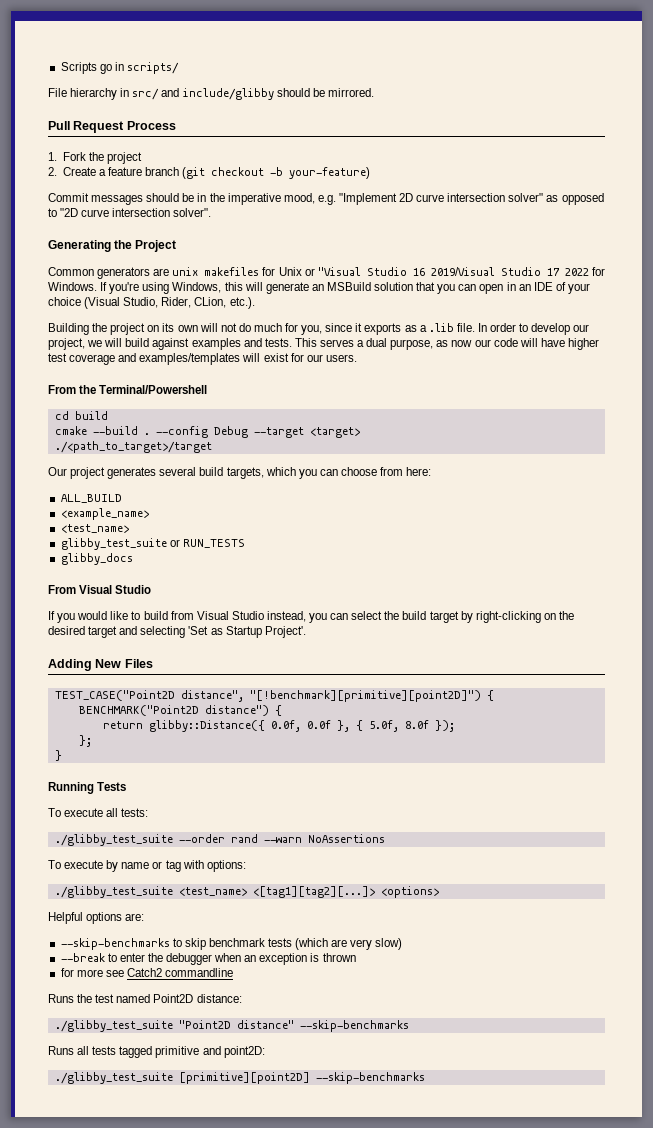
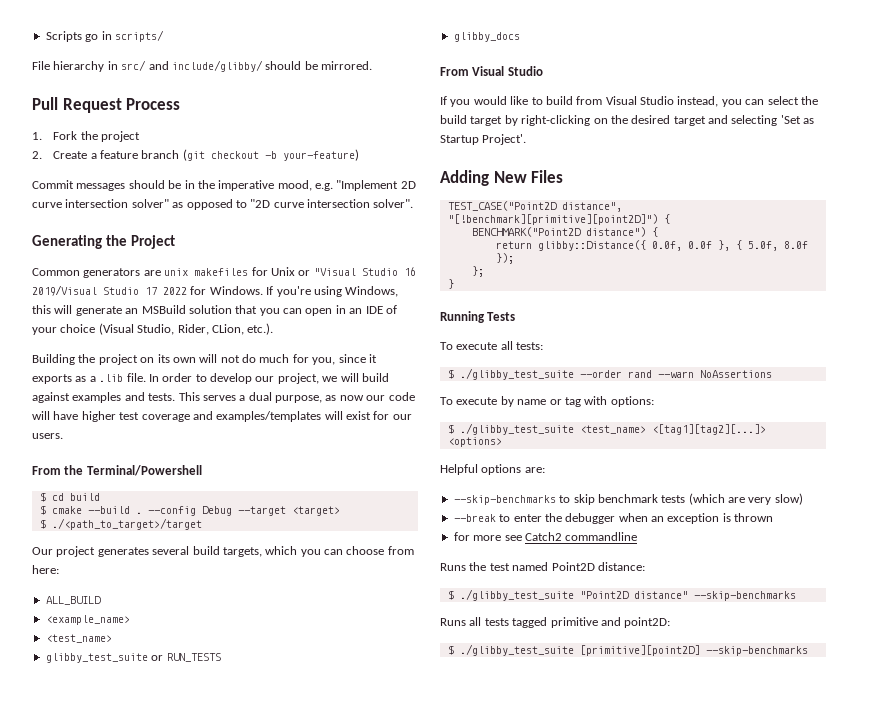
- File hierarchy in src/ and include/glibby should be mirrored.
+ File hierarchy in src/ and include/glibby/ should be mirrored.
- cd build
+ $ cd build
- cmake --build .
+ $ cmake --build .
- ./<path_to_target>/target
+ $ ./<path_to_target>/target
- ./glibby_test_suite --order rand --warn NoAssertions
+ $ ./glibby_test_suite --order rand --warn NoAssertions
- ./glibby_test_suite <test_name> <[tag1][tag2][...]> <options>
+ $ ./glibby_test_suite <test_name> <[tag1][tag2][...]> <options>
- ./glibby_test_suite "Point2D distance" --skip-benchmarks
+ $ ./glibby_test_suite "Point2D distance" --skip-benchmarks
- ./glibby_test_suite [primitive][point2D] --skip-benchmarks
+ $ ./glibby_test_suite [primitive][point2D] --skip-benchmarks

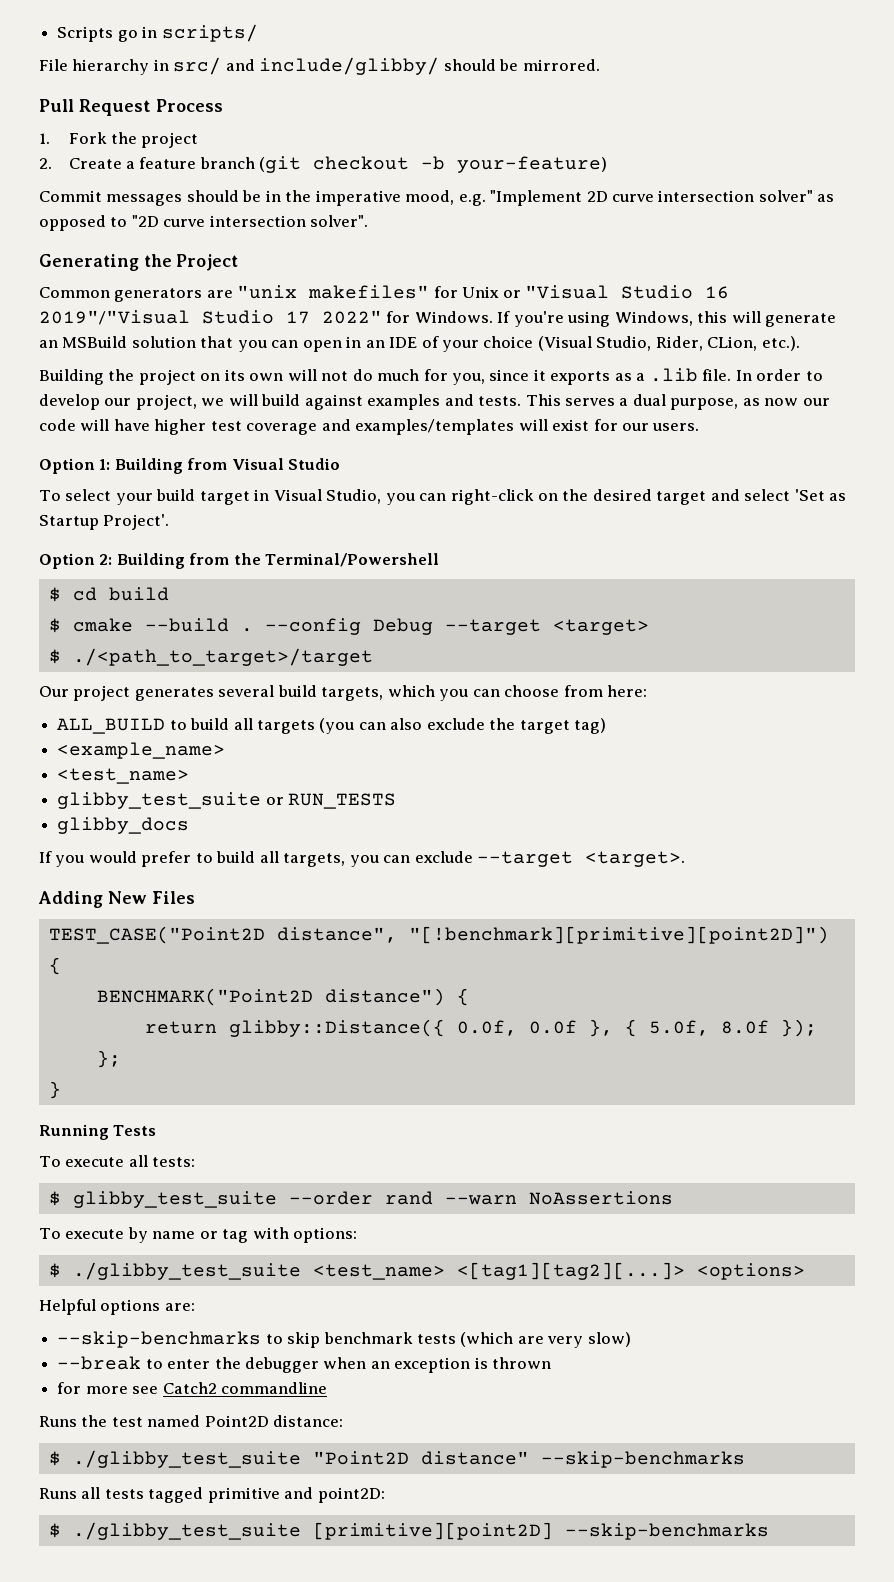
- Common generators are unix makefiles for Unix or "Visual Studio 16 2019/Visual Studio 17 2022 for Windows.
+ Common generators are "unix makefiles" for Unix or "Visual Studio 16 2019"/"Visual Studio 17 2022" for Windows.
- From the Terminal/Powershell
+ Option 1: Building from Visual Studio
+ To select your build target in Visual Studio, you can right-click on the desired target and select 'Set as Startup Project'.
+ Option 2: Building from the Terminal/Powershell
- ALL_BUILD
+ ALL_BUILD to build all targets (you can also exclude the target tag)
- From Visual Studio
- If you would like to build from Visual Studio instead, you can select the build target by right-clicking on the desired target and selecting 'Set as Startup Project'.
+ If you would prefer to build all targets, you can exclude --target <target>.
- $ ./glibby_test_suite --order rand --warn NoAssertions
+ $ glibby_test_suite --order rand --warn NoAssertions

